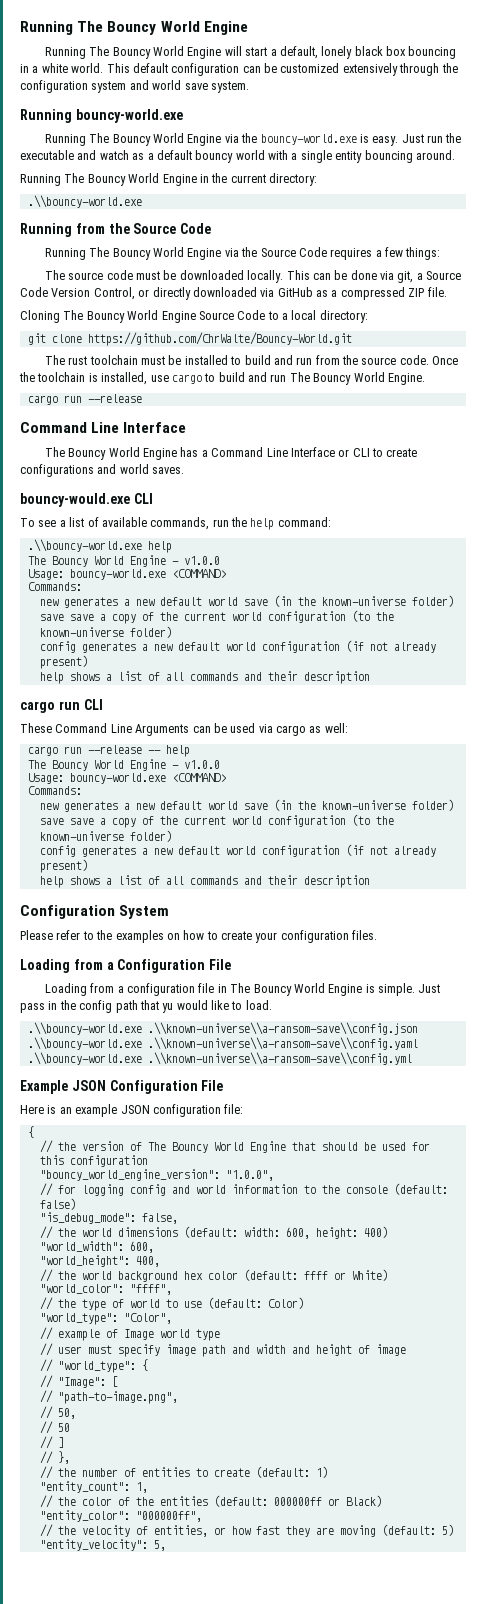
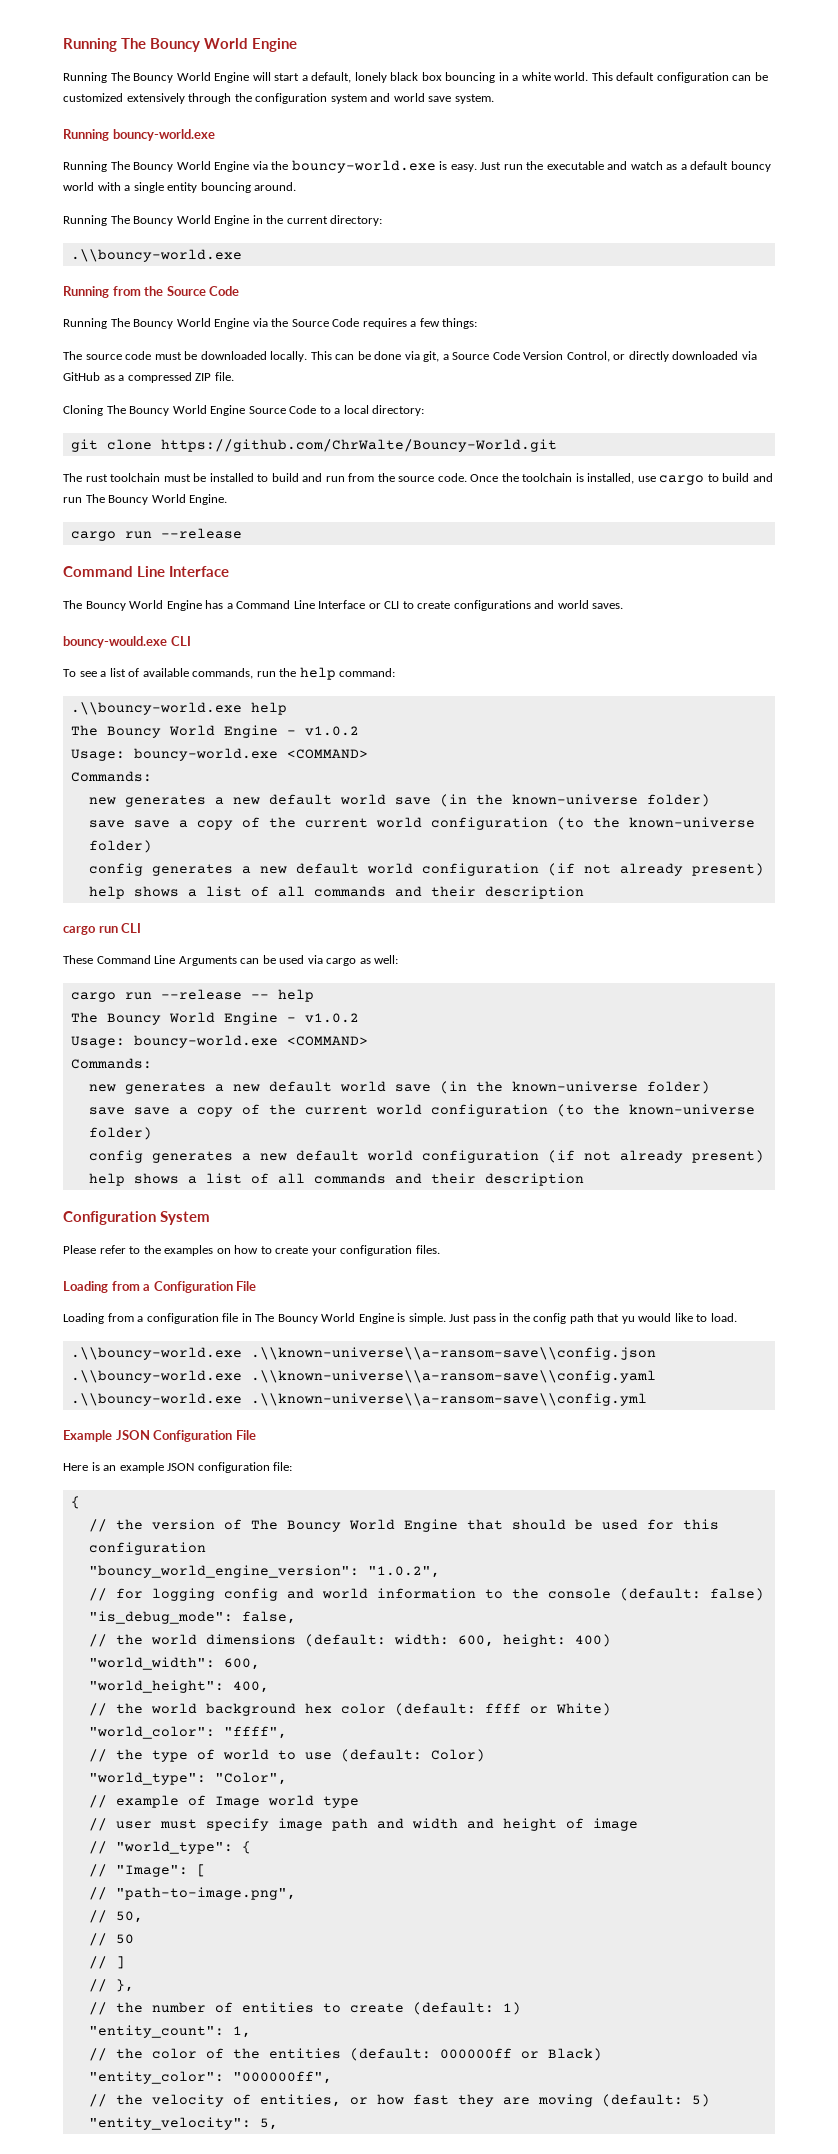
  .\\bouncy-world.exe help
- The Bouncy World Engine - v1.0.0
+ The Bouncy World Engine - v1.0.2
  cargo run --release -- help
- The Bouncy World Engine - v1.0.0
+ The Bouncy World Engine - v1.0.2
- "bouncy_world_engine_version": "1.0.0",
+ "bouncy_world_engine_version": "1.0.2",

